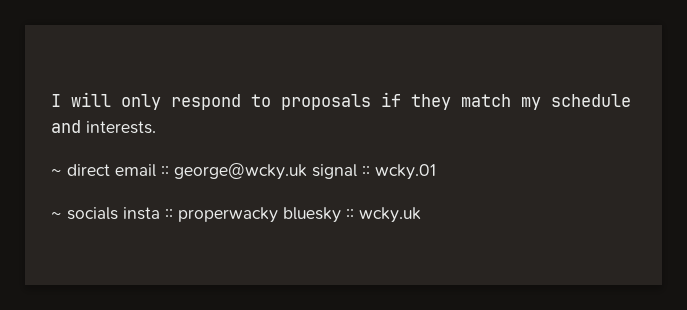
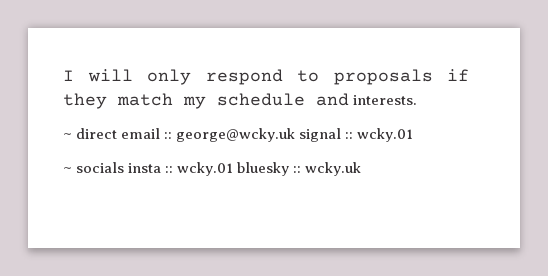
- ~ socials insta :: properwacky bluesky :: wcky.uk
+ ~ socials insta :: wcky.01 bluesky :: wcky.uk

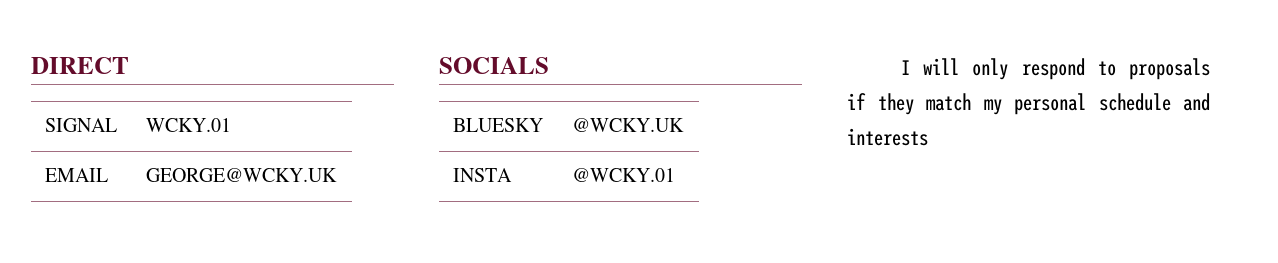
+ DIRECT
+ SIGNAL | WCKY.01
+ EMAIL | GEORGE@WCKY.UK
+ SOCIALS
+ BLUESKY | @WCKY.UK
+ INSTA | @WCKY.01
- I will only respond to proposals if they match my schedule and interests.
- ~ direct email :: george@wcky.uk signal :: wcky.01
- ~ socials insta :: wcky.01 bluesky :: wcky.uk
+ I will only respond to proposals if they match my personal schedule and interests

